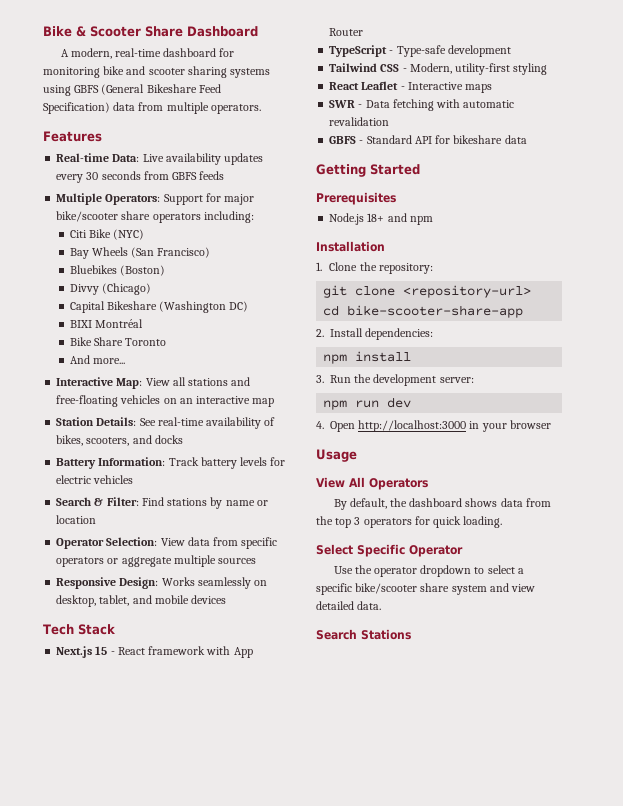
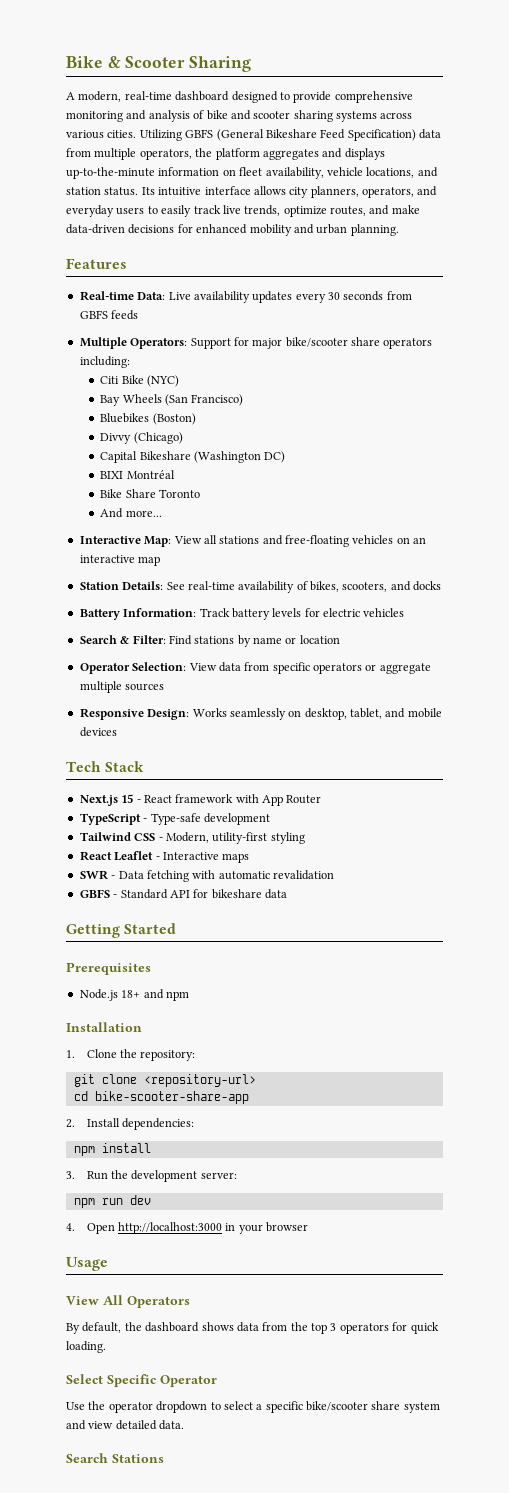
- Bike & Scooter Share Dashboard
+ Bike & Scooter Sharing
- A modern, real-time dashboard for monitoring bike and scooter sharing systems using GBFS (General Bikeshare Feed Specification) data from multiple operators.
+ A modern, real-time dashboard designed to provide comprehensive monitoring and analysis of bike and scooter sharing systems across various cities. Utilizing GBFS (General Bikeshare Feed Specification) data from multiple operators, the platform aggregates and displays up-to-the-minute information on fleet availability, vehicle locations, and station status. Its intuitive interface allows city planners, operators, and everyday users to easily track live trends, optimize routes, and make data-driven decisions for enhanced mobility and urban planning.

